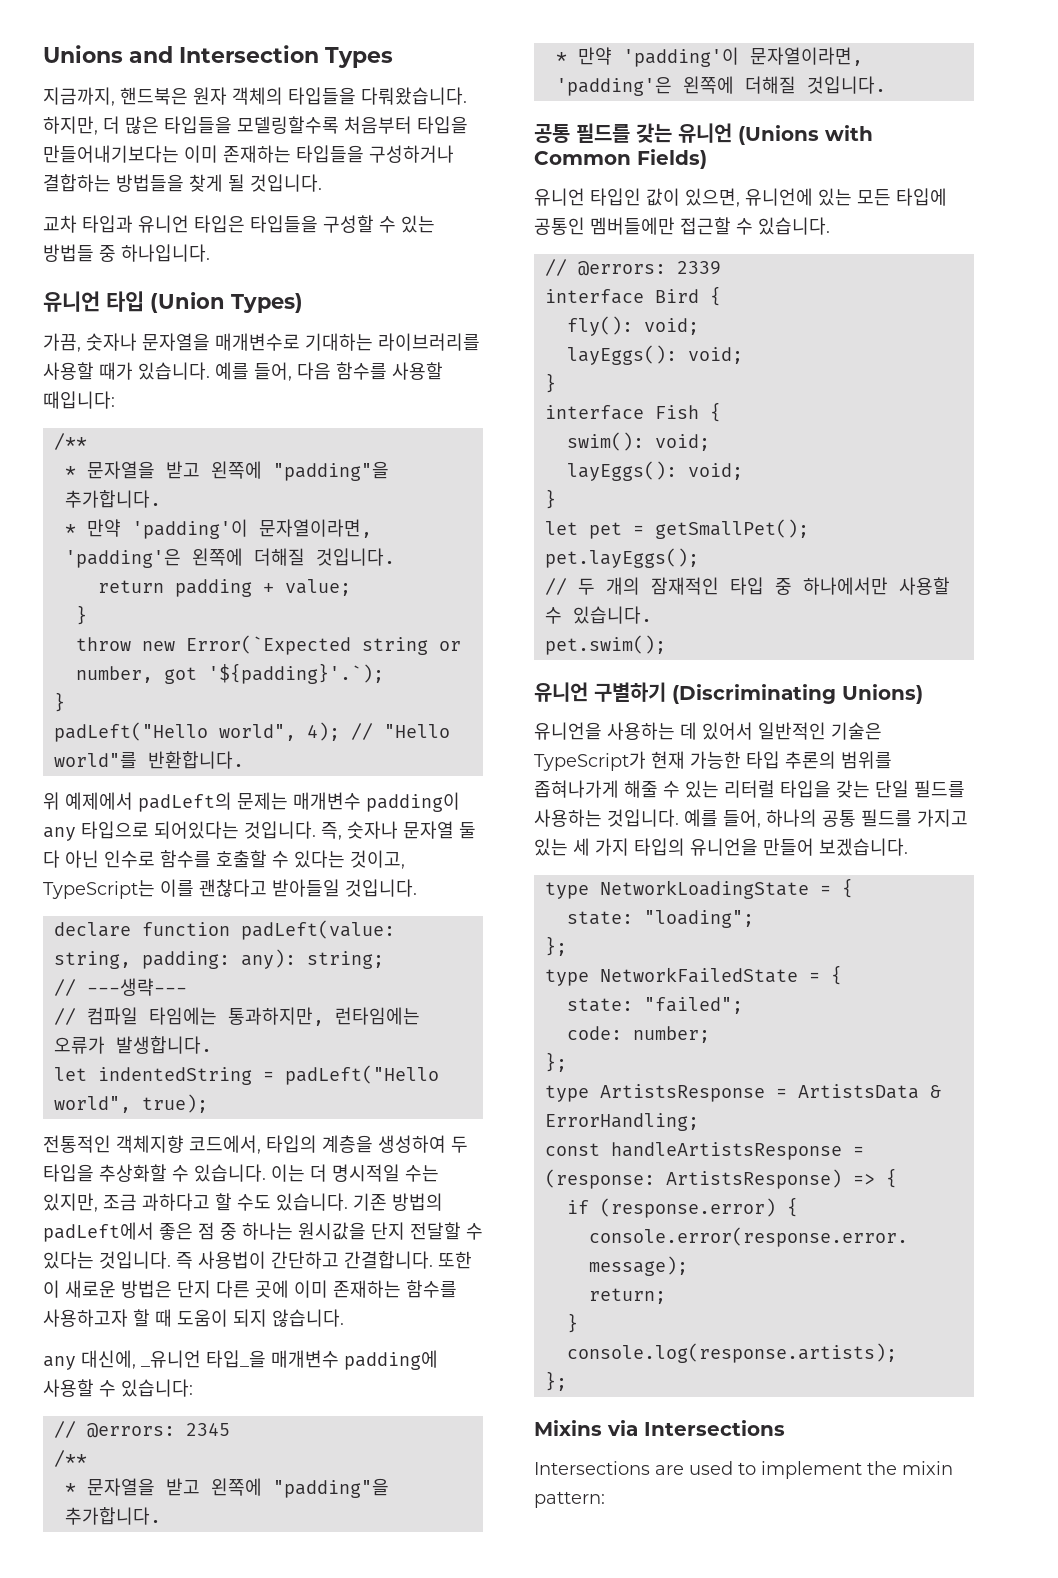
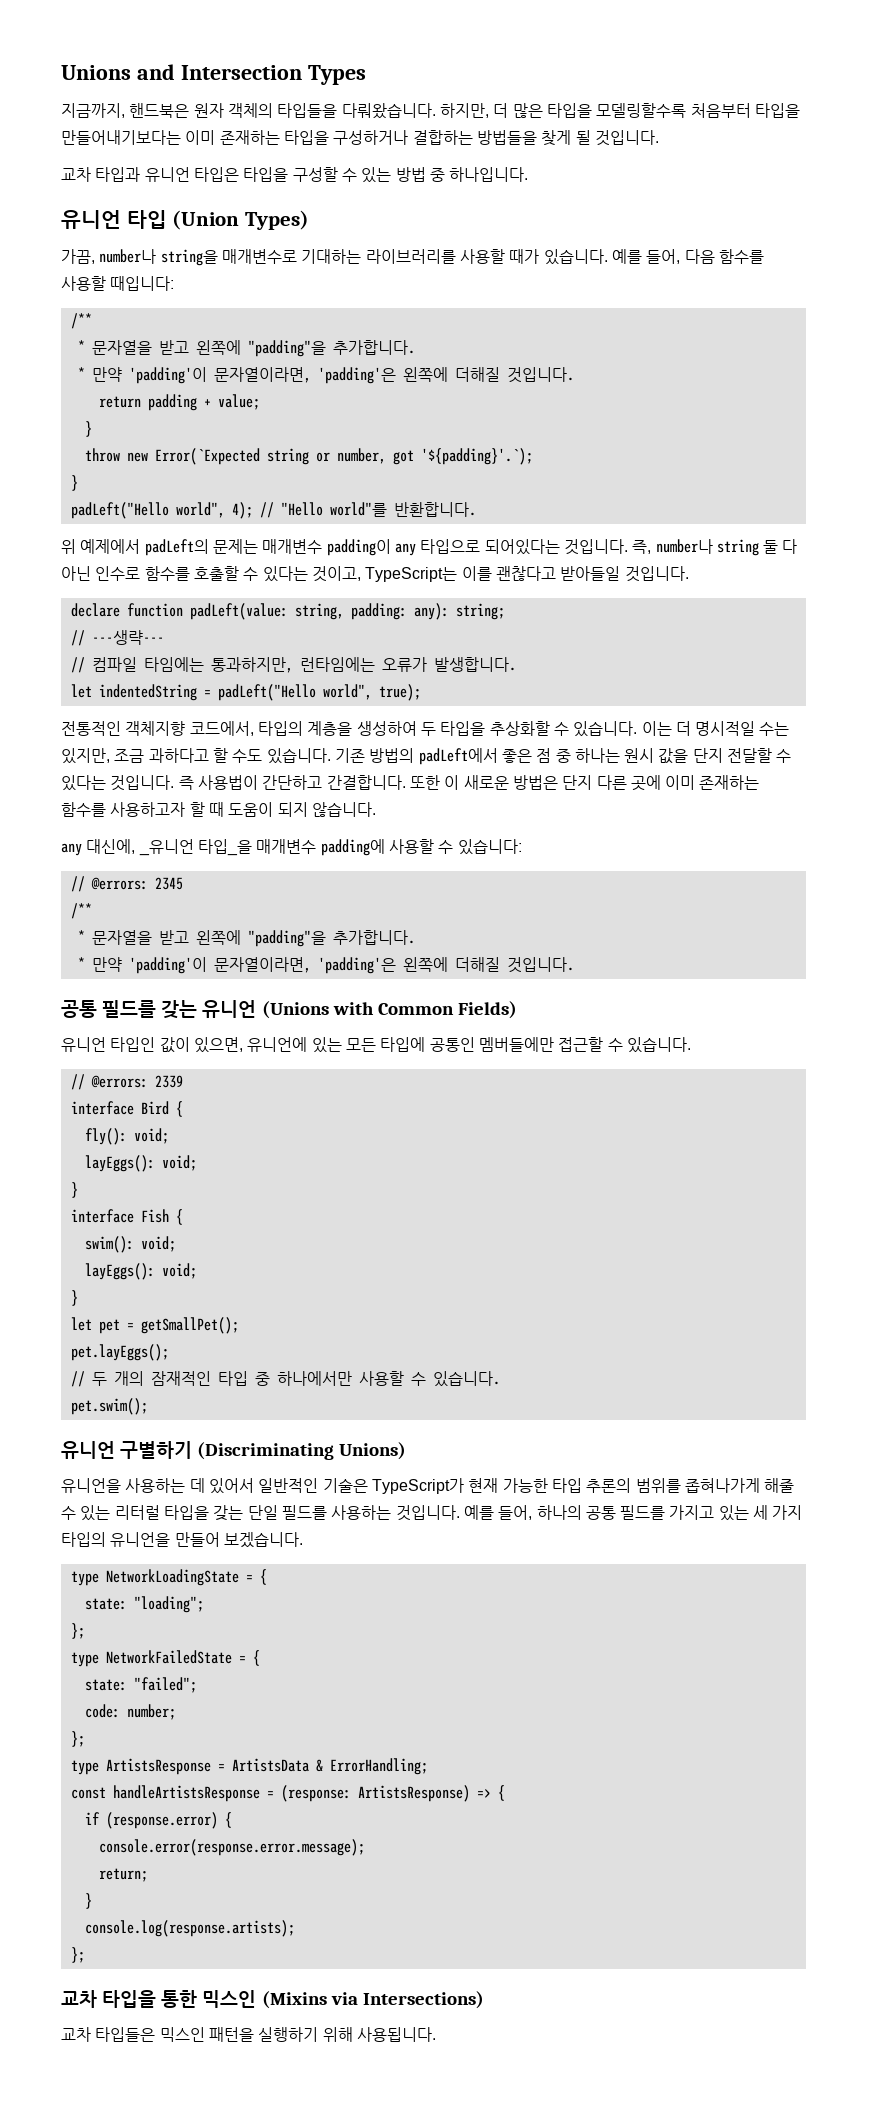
- 하지만, 더 많은 타입들을 모델링할수록 처음부터 타입을 만들어내기보다는 이미 존재하는 타입들을 구성하거나 결합하는 방법들을 찾게 될 것입니다.
+ 하지만, 더 많은 타입을 모델링할수록 처음부터 타입을 만들어내기보다는 이미 존재하는 타입을 구성하거나 결합하는 방법들을 찾게 될 것입니다.
- 교차 타입과 유니언 타입은 타입들을 구성할 수 있는 방법들 중 하나입니다.
+ 교차 타입과 유니언 타입은 타입을 구성할 수 있는 방법 중 하나입니다.
- 가끔, 숫자나 문자열을 매개변수로 기대하는 라이브러리를 사용할 때가 있습니다.
+ 가끔, number나 string을 매개변수로 기대하는 라이브러리를 사용할 때가 있습니다.
- 즉, 숫자나 문자열 둘 다 아닌 인수로 함수를 호출할 수 있다는 것이고, TypeScript는 이를 괜찮다고 받아들일 것입니다.
+ 즉, number나 string 둘 다 아닌 인수로 함수를 호출할 수 있다는 것이고, TypeScript는 이를 괜찮다고 받아들일 것입니다.
- 기존 방법의 padLeft에서 좋은 점 중 하나는 원시값을 단지 전달할 수 있다는 것입니다.
+ 기존 방법의 padLeft에서 좋은 점 중 하나는 원시 값을 단지 전달할 수 있다는 것입니다.
- Mixins via Intersections
- Intersections are used to implement the mixin pattern:
+ 교차 타입을 통한 믹스인 (Mixins via Intersections)
+ 교차 타입들은 믹스인 패턴을 실행하기 위해 사용됩니다.

